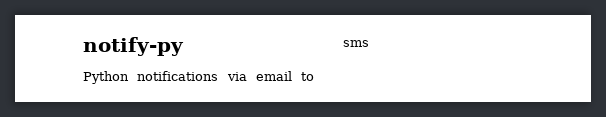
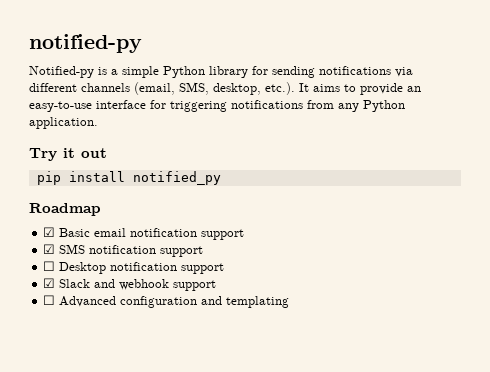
- notify-py
- Python notifications via email to sms
+ notified-py
+ Notified-py is a simple Python library for sending notifications via different channels (email, SMS, desktop, etc.). It aims to provide an easy-to-use interface for triggering notifications from any Python application.
+ Try it out
+ pip install notified_py
+ Roadmap
+ ☑ Basic email notification support
+ ☑ SMS notification support
+ ☐ Desktop notification support
+ ☑ Slack and webhook support
+ ☐ Advanced configuration and templating

